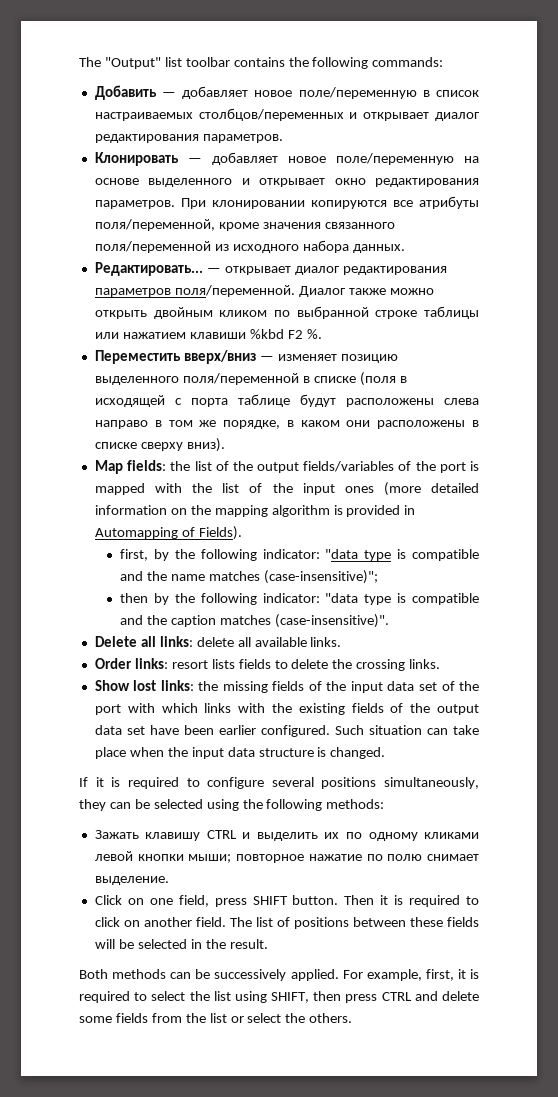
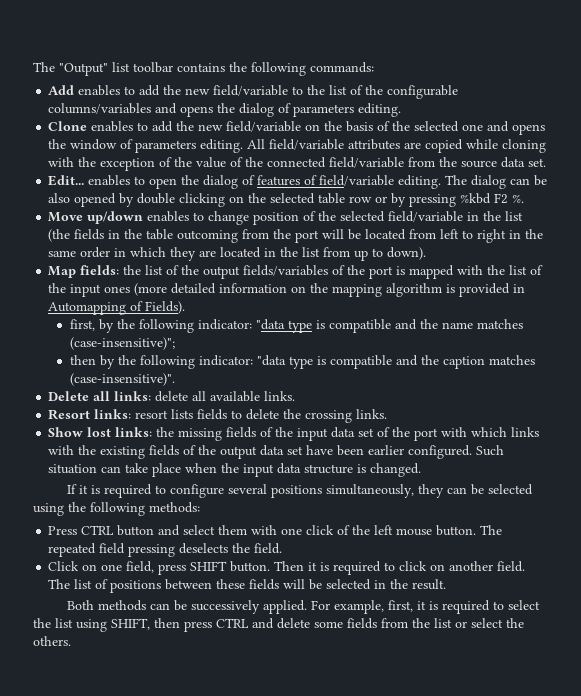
- Добавить — добавляет новое поле/переменную в список настраиваемых столбцов/переменных и открывает диалог редактирования параметров.
- Клонировать — добавляет новое поле/переменную на основе выделенного и открывает окно редактирования параметров. При клонировании копируются все атрибуты поля/переменной, кроме значения связанного поля/переменной из исходного набора данных.
- Редактировать... — открывает диалог редактирования параметров поля/переменной. Диалог также можно открыть двойным кликом по выбранной строке таблицы или нажатием клавиши %kbd F2 %.
- Переместить вверх/вниз — изменяет позицию выделенного поля/переменной в списке (поля в исходящей с порта таблице будут расположены слева направо в том же порядке, в каком они расположены в списке сверху вниз).
+ Add enables to add the new field/variable to the list of the configurable columns/variables and opens the dialog of parameters editing.
+ Clone enables to add the new field/variable on the basis of the selected one and opens the window of parameters editing. All field/variable attributes are copied while cloning with the exception of the value of the connected field/variable from the source data set.
+ Edit... enables to open the dialog of features of field/variable editing. The dialog can be also opened by double clicking on the selected table row or by pressing %kbd F2 %.
+ Move up/down enables to change position of the selected field/variable in the list (the fields in the table outcoming from the port will be located from left to right in the same order in which they are located in the list from up to down).
- Order links: resort lists fields to delete the crossing links.
+ Resort links: resort lists fields to delete the crossing links.
- Зажать клавишу CTRL и выделить их по одному кликами левой кнопки мыши; повторное нажатие по полю снимает выделение.
+ Press CTRL button and select them with one click of the left mouse button. The repeated field pressing deselects the field.

